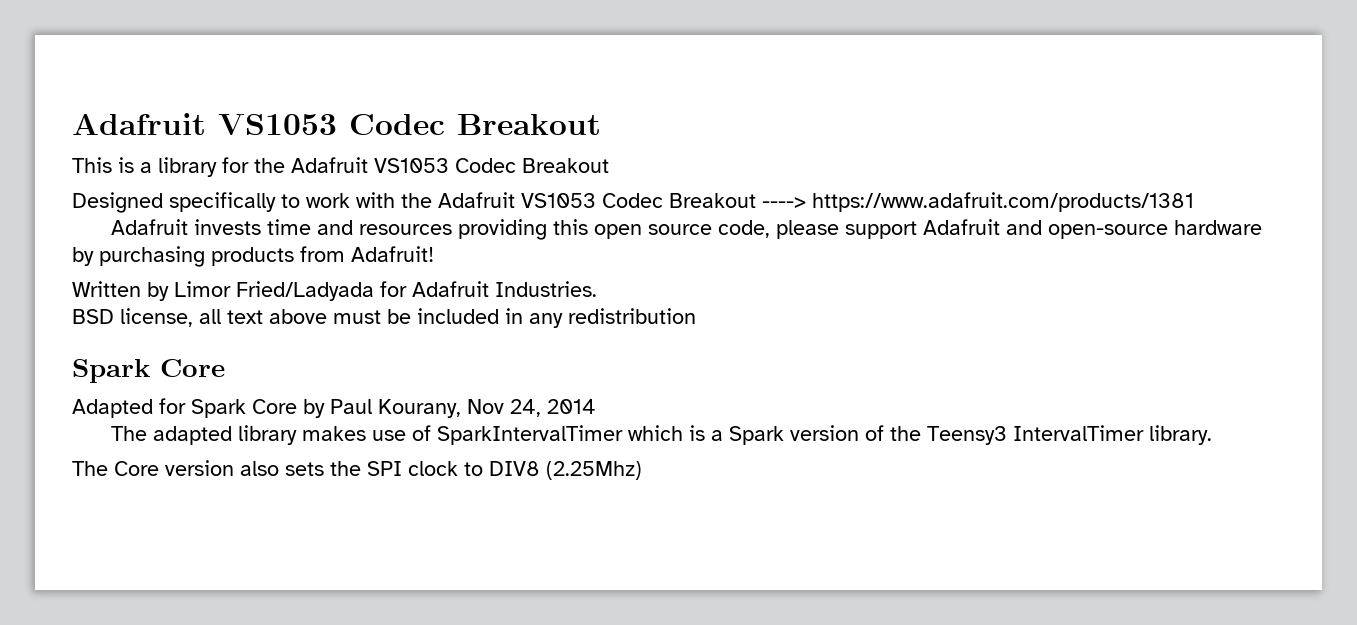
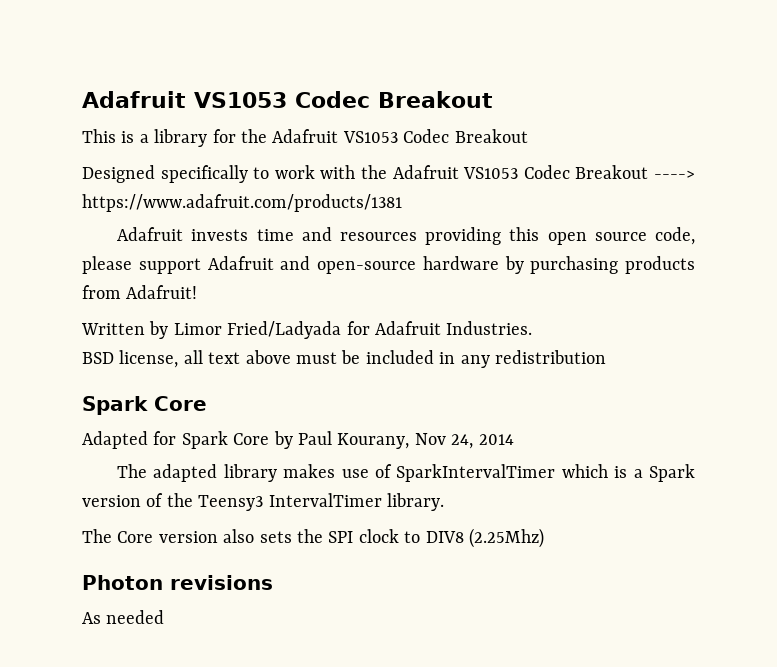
+ Photon revisions
+ As needed

